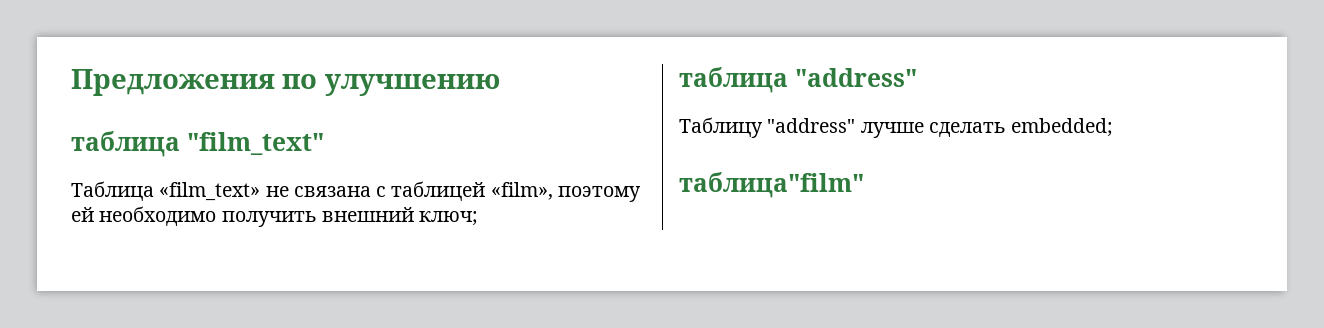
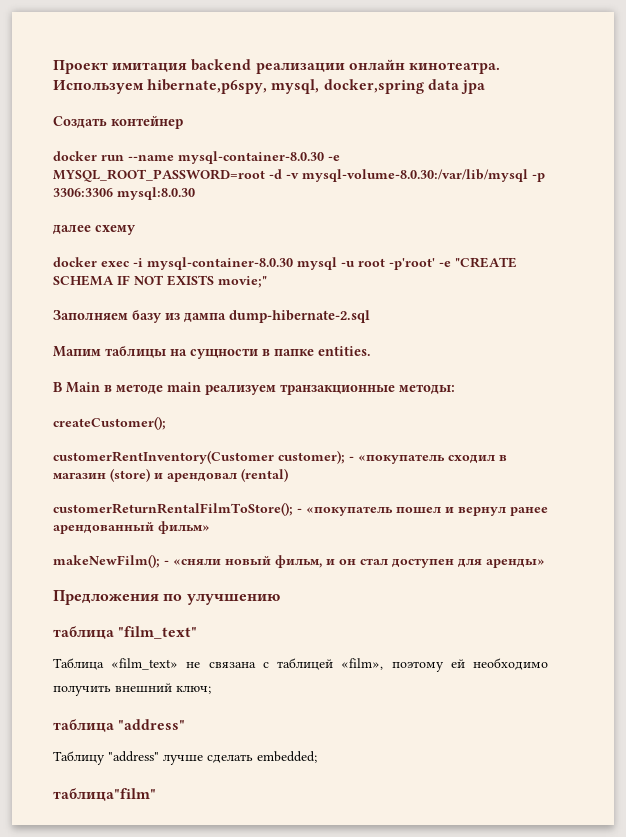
+ Проект имитация backend реализации онлайн кинотеатра. Используем hibernate,p6spy, mysql, docker,spring data jpa
+ Создать контейнер
+ docker run --name mysql-container-8.0.30 -e MYSQL_ROOT_PASSWORD=root -d -v mysql-volume-8.0.30:/var/lib/mysql -p 3306:3306 mysql:8.0.30
+ далее схему
+ docker exec -i mysql-container-8.0.30 mysql -u root -p'root' -e "CREATE SCHEMA IF NOT EXISTS movie;"
+ Заполняем базу из дампа dump-hibernate-2.sql
+ Мапим таблицы на сущности в папке entities.
+ В Main в методе main реализуем транзакционные методы:
+ createCustomer();
+ customerRentInventory(Customer customer); - «покупатель сходил в магазин (store) и арендовал (rental)
+ customerReturnRentalFilmToStore(); - «покупатель пошел и вернул ранее арендованный фильм»
+ makeNewFilm(); - «сняли новый фильм, и он стал доступен для аренды»

